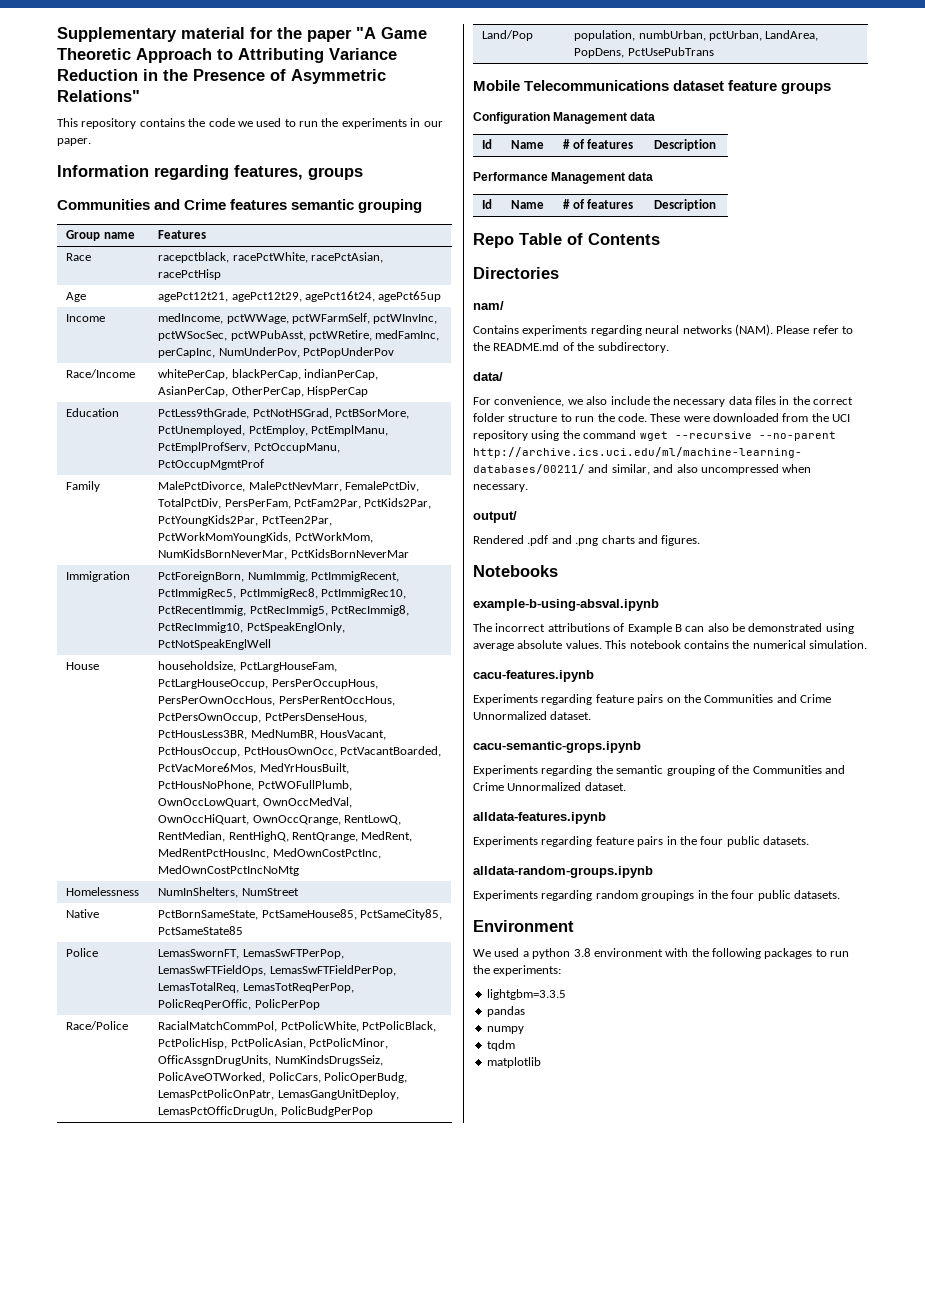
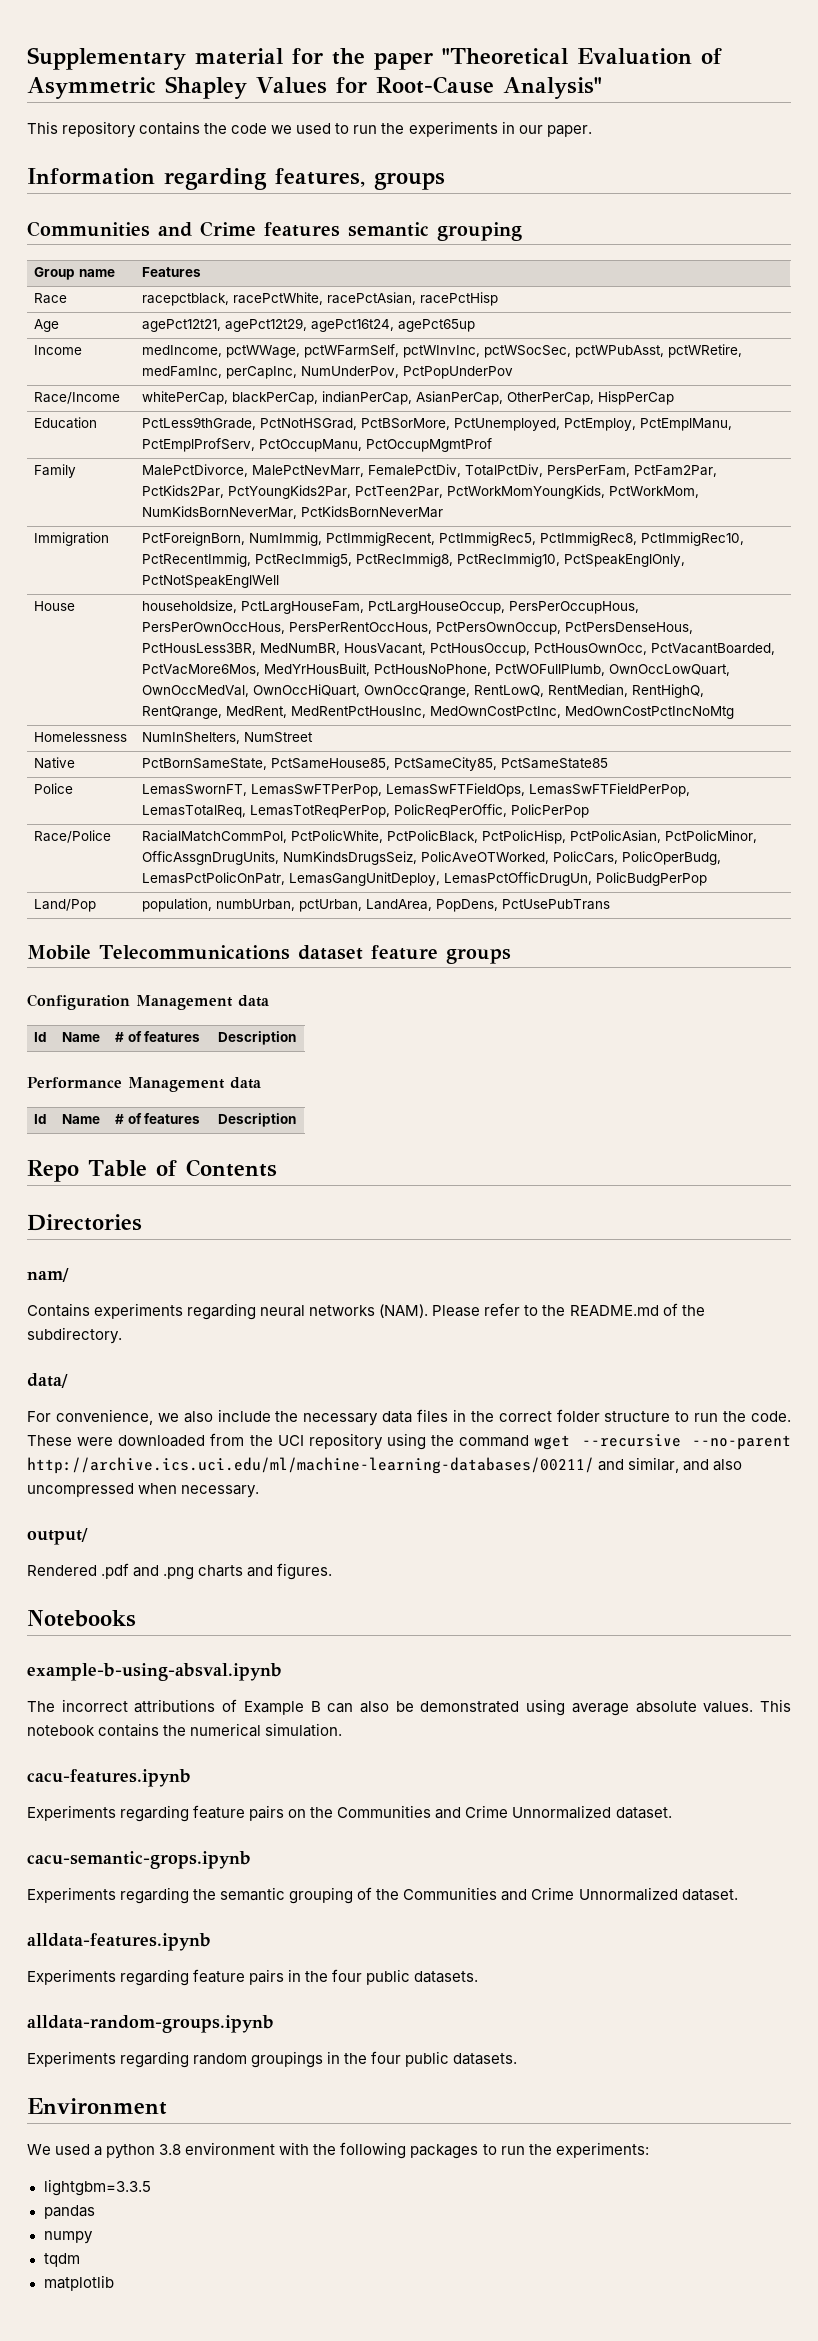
- Supplementary material for the paper "A Game Theoretic Approach to Attributing Variance Reduction in the Presence of Asymmetric Relations"
+ Supplementary material for the paper "Theoretical Evaluation of Asymmetric Shapley Values for Root-Cause Analysis"

